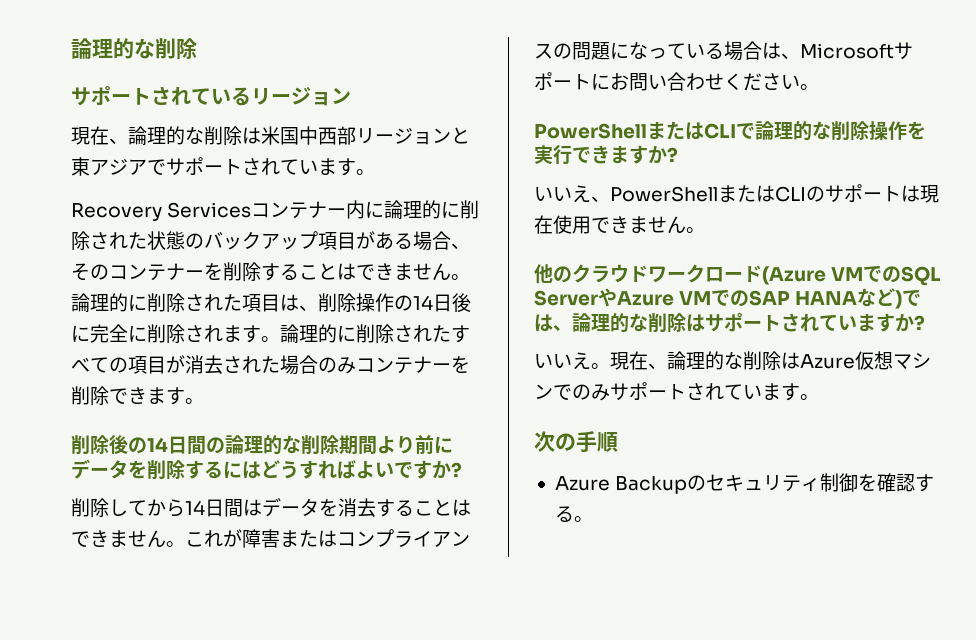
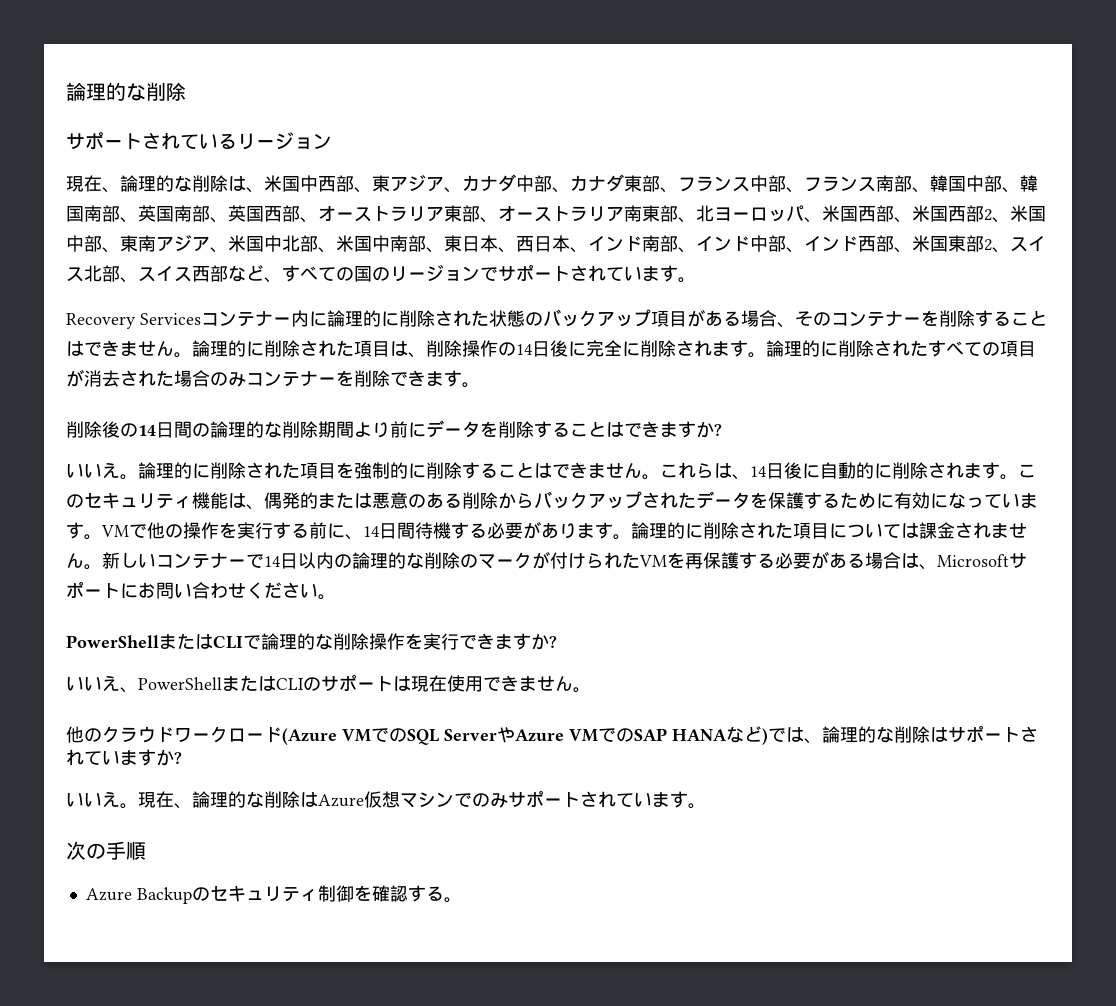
- 現在、論理的な削除は米国中西部リージョンと東アジアでサポートされています。
+ 現在、論理的な削除は、米国中西部、東アジア、カナダ中部、カナダ東部、フランス中部、フランス南部、韓国中部、韓国南部、英国南部、英国西部、オーストラリア東部、オーストラリア南東部、北ヨーロッパ、米国西部、米国西部2、米国中部、東南アジア、米国中北部、米国中南部、東日本、西日本、インド南部、インド中部、インド西部、米国東部2、スイス北部、スイス西部など、すべての国のリージョンでサポートされています。
- 削除後の14日間の論理的な削除期間より前にデータを削除するにはどうすればよいですか?
- 削除してから14日間はデータを消去することはできません。
+ 削除後の14日間の論理的な削除期間より前にデータを削除することはできますか?
+ いいえ。論理的に削除された項目を強制的に削除することはできません。
- これが障害またはコンプライアンスの問題になっている場合は、Microsoftサポートにお問い合わせください。
+ これらは、14日後に自動的に削除されます。このセキュリティ機能は、偶発的または悪意のある削除からバックアップされたデータを保護するために有効になっています。VMで他の操作を実行する前に、14日間待機する必要があります。論理的に削除された項目については課金されません。新しいコンテナーで14日以内の論理的な削除のマークが付けられたVMを再保護する必要がある場合は、Microsoftサポートにお問い合わせください。

